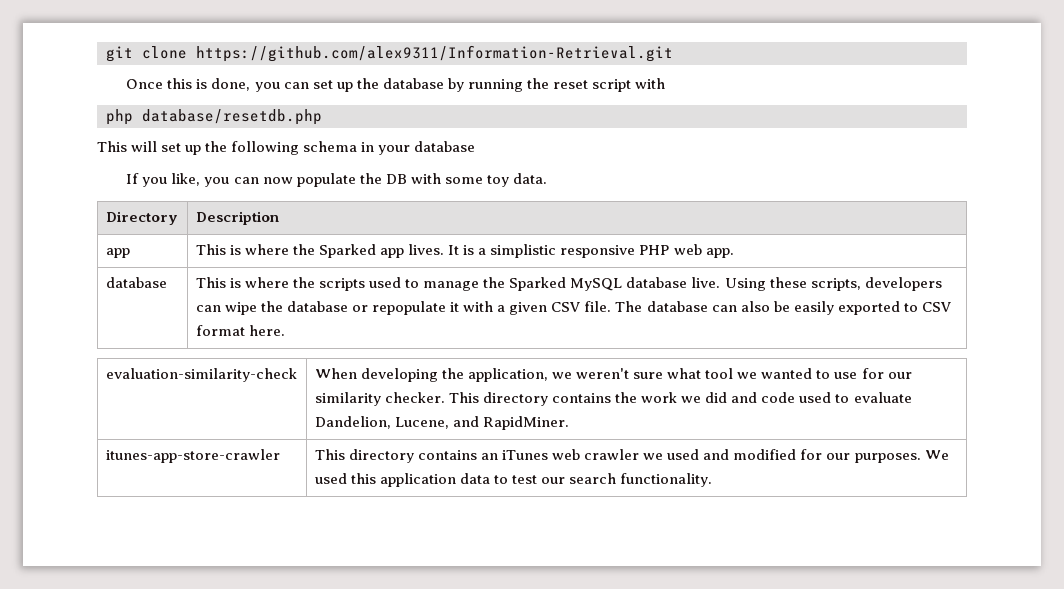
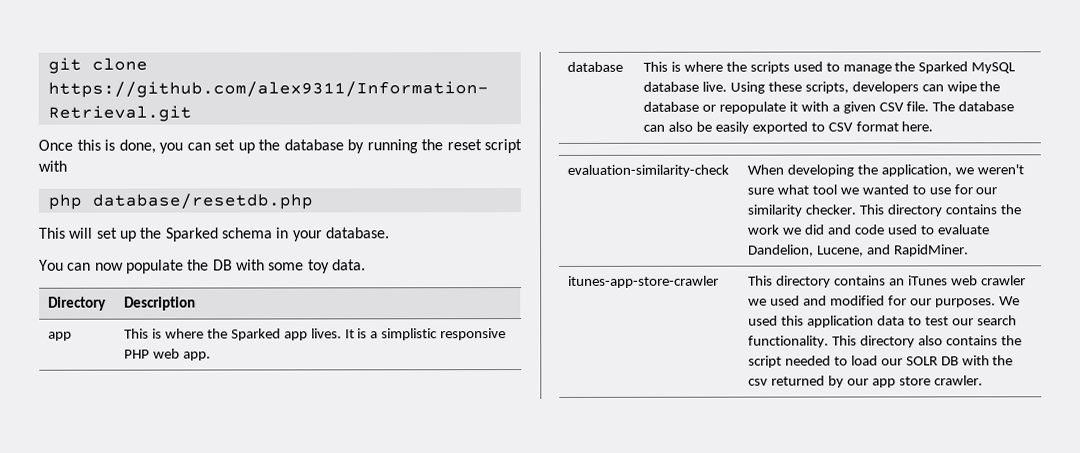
- This will set up the following schema in your database
- If you like, you can now populate the DB with some toy data.
+ This will set up the Sparked schema in your database.
+ You can now populate the DB with some toy data.
+ This directory also contains the script needed to load our SOLR DB with the csv returned by our app store crawler.

